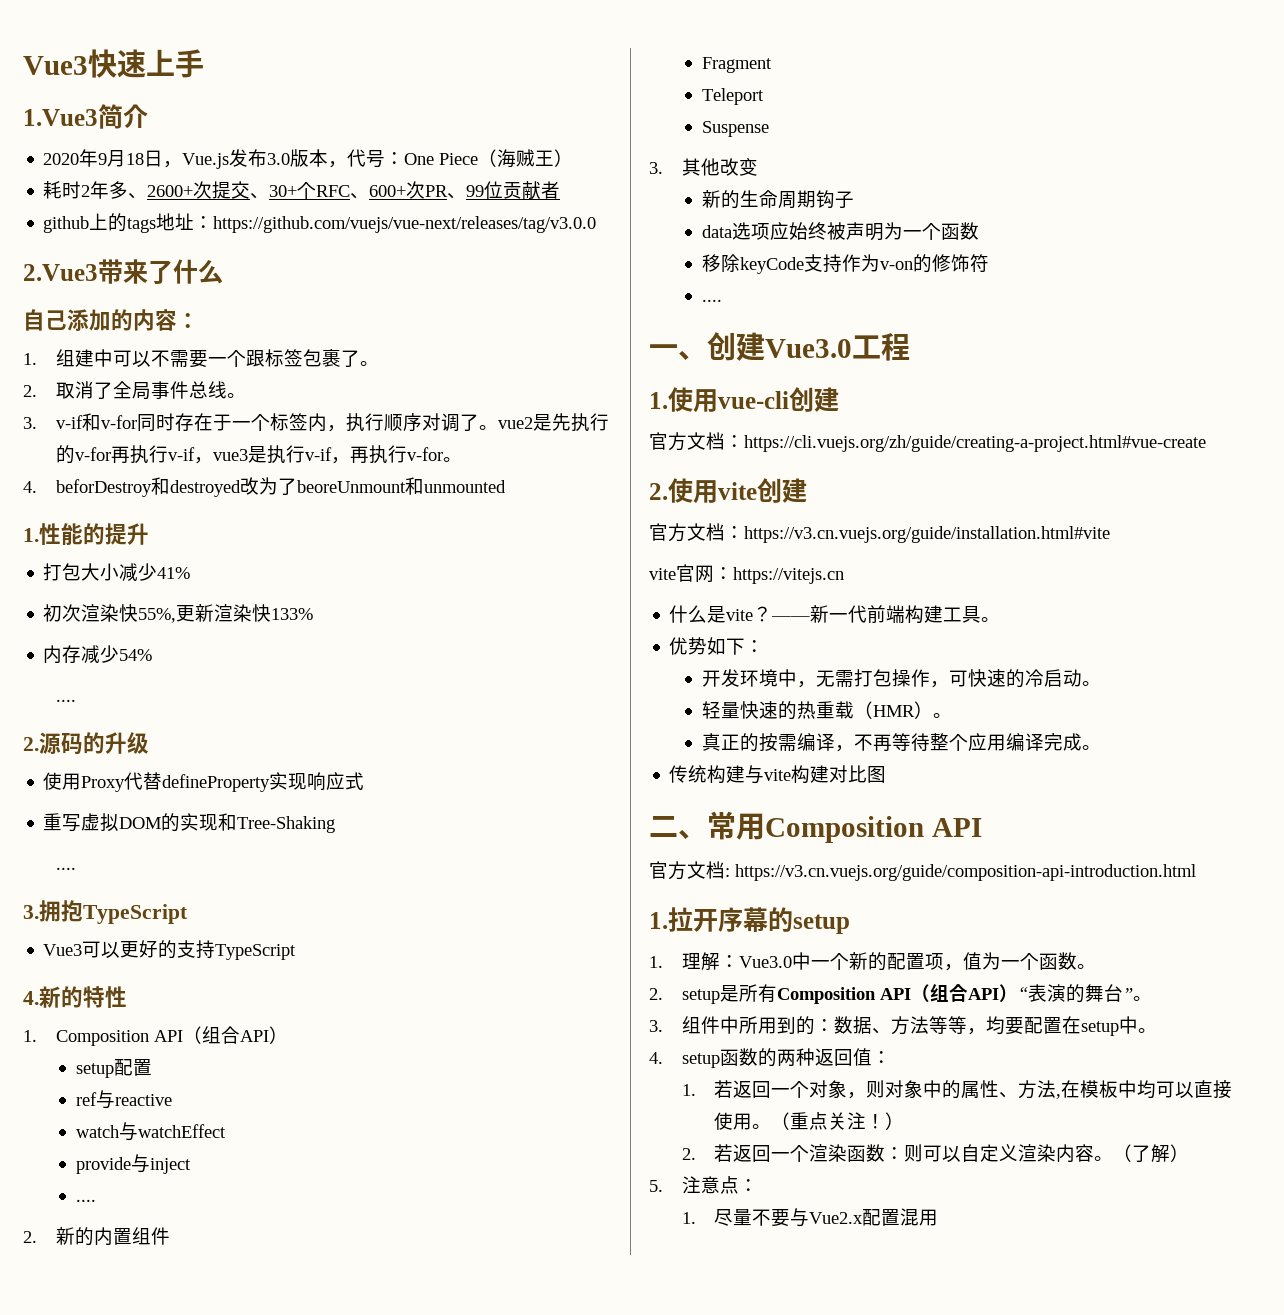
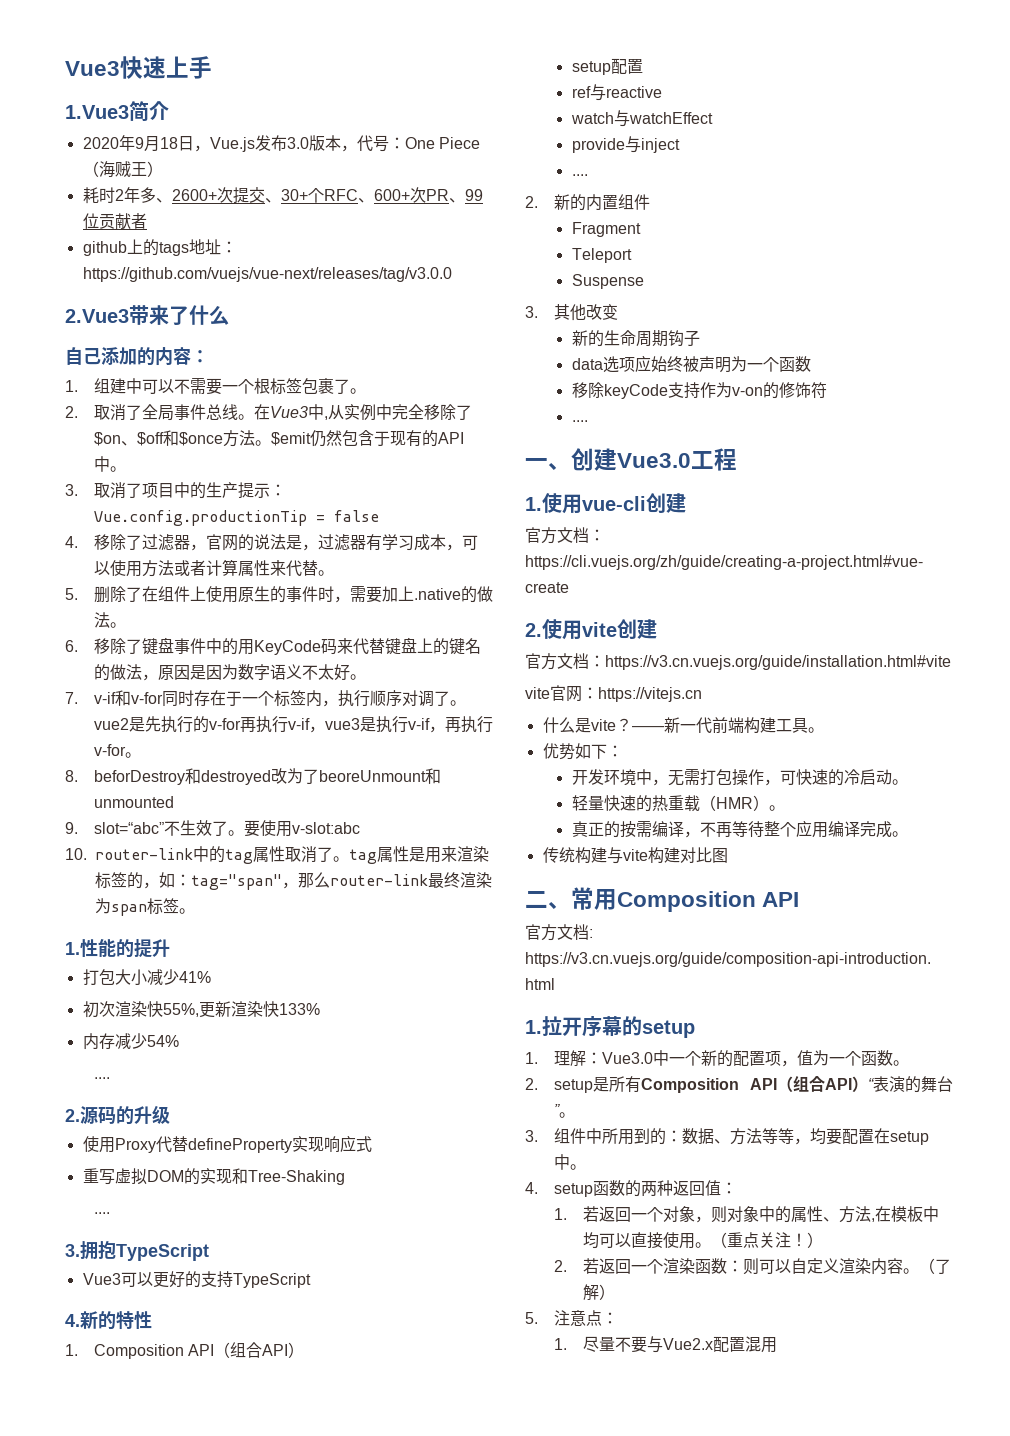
- 1.组建中可以不需要一个跟标签包裹了。
+ 1.组建中可以不需要一个根标签包裹了。
- 2.取消了全局事件总线。
- 3. v-if和v-for同时存在于一个标签内，执行顺序对调了。vue2是先执行的v-for再执行v-if，vue3是执行v-if，再执行v-for。
+ 2.取消了全局事件总线。在Vue3中,从实例中完全移除了$on、$off和$once方法。$emit仍然包含于现有的API中。
+ 3.取消了项目中的生产提示：Vue.config.productionTip = false
+ 4.移除了过滤器，官网的说法是，过滤器有学习成本，可以使用方法或者计算属性来代替。
+ 5.删除了在组件上使用原生的事件时，需要加上.native的做法。
+ 6.移除了键盘事件中的用KeyCode码来代替键盘上的键名的做法，原因是因为数字语义不太好。
+ 7. v-if和v-for同时存在于一个标签内，执行顺序对调了。vue2是先执行的v-for再执行v-if，vue3是执行v-if，再执行v-for。
- 4. beforDestroy和destroyed改为了beoreUnmount和unmounted
+ 8. beforDestroy和destroyed改为了beoreUnmount和unmounted
+ 9. slot=“abc”不生效了。要使用v-slot:abc
+ 10. router-link中的tag属性取消了。tag属性是用来渲染标签的，如：tag="span"，那么router-link最终渲染为span标签。

